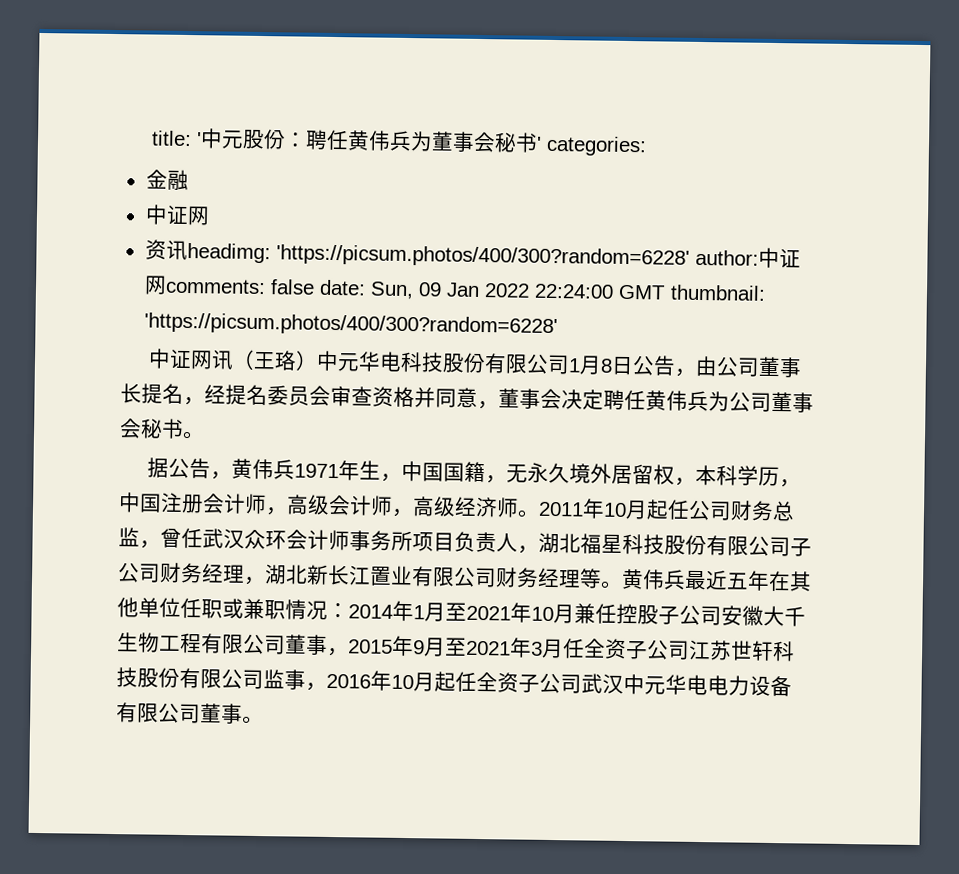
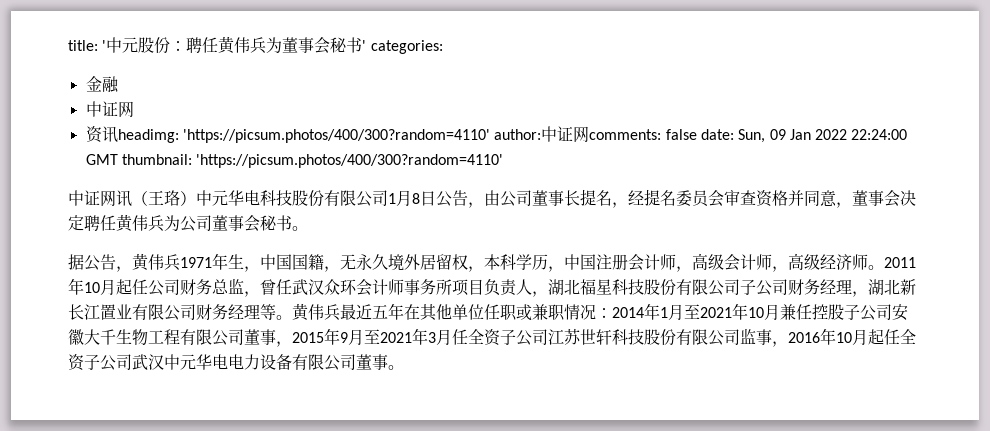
- 资讯headimg: 'https://picsum.photos/400/300?random=6228' author:中证网comments: false date: Sun, 09 Jan 2022 22:24:00 GMT thumbnail: 'https://picsum.photos/400/300?random=6228'
+ 资讯headimg: 'https://picsum.photos/400/300?random=4110' author:中证网comments: false date: Sun, 09 Jan 2022 22:24:00 GMT thumbnail: 'https://picsum.photos/400/300?random=4110'

